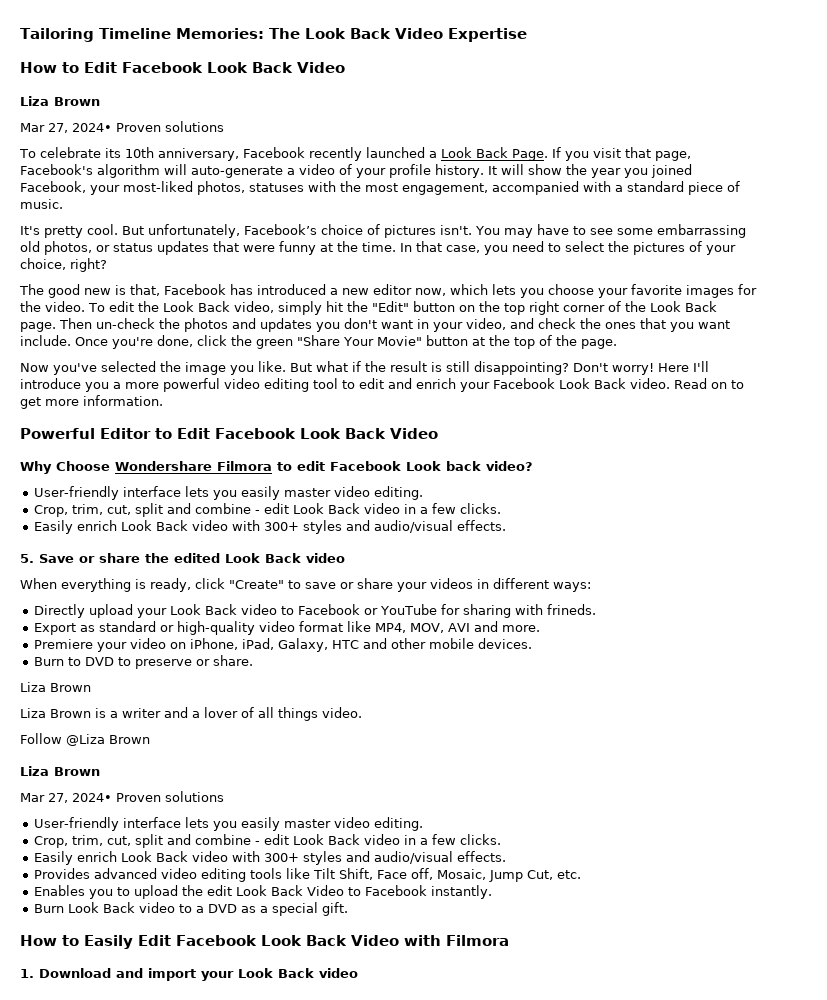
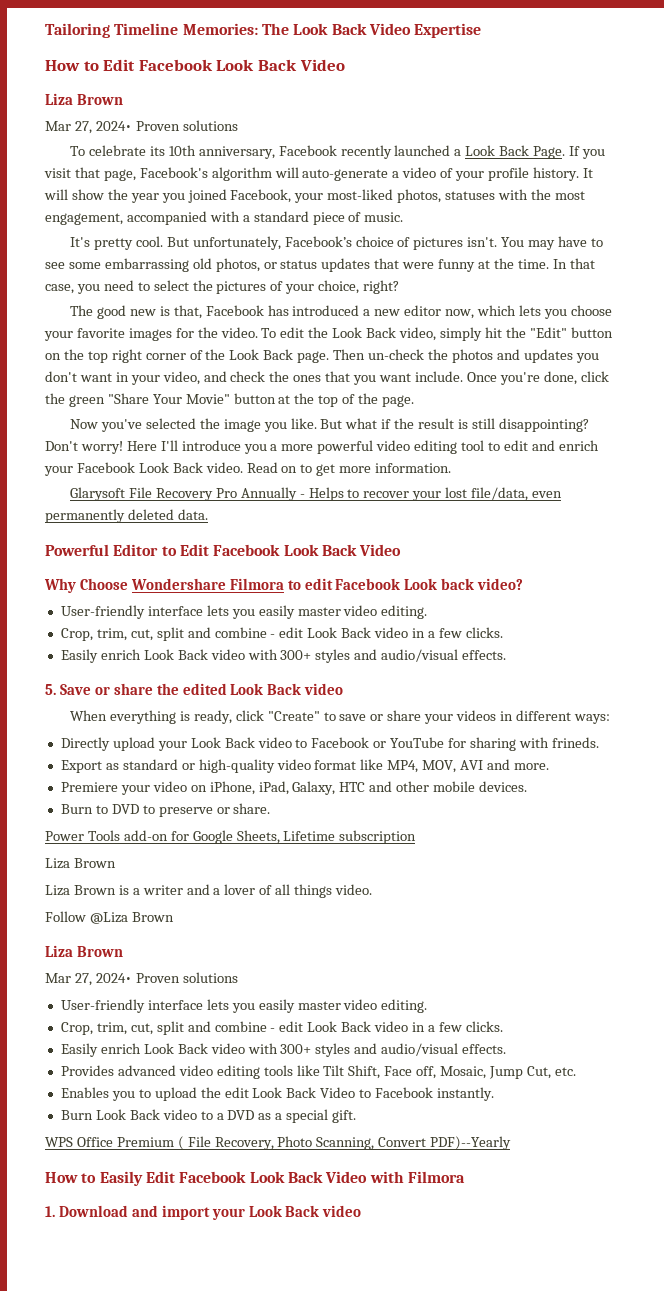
+ Glarysoft File Recovery Pro Annually - Helps to recover your lost file/data, even permanently deleted data.
+ Power Tools add-on for Google Sheets, Lifetime subscription
+ WPS Office Premium ( File Recovery, Photo Scanning, Convert PDF)--Yearly

